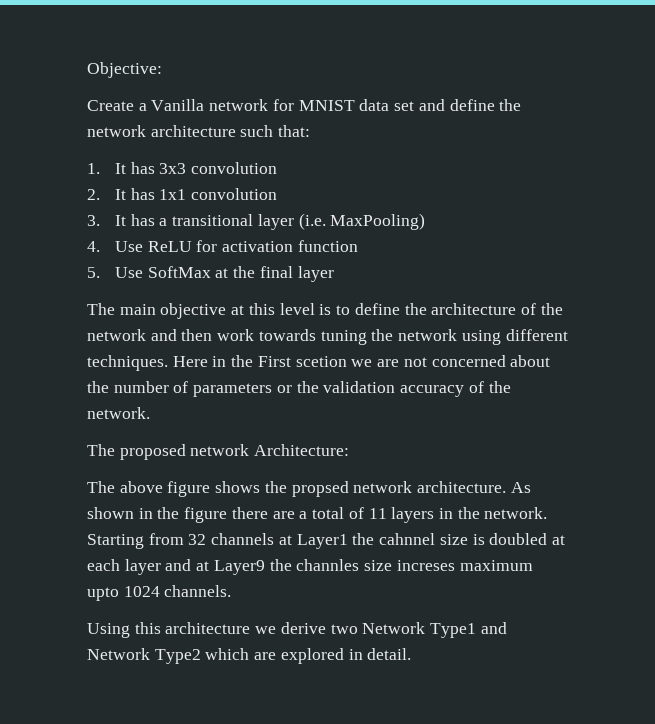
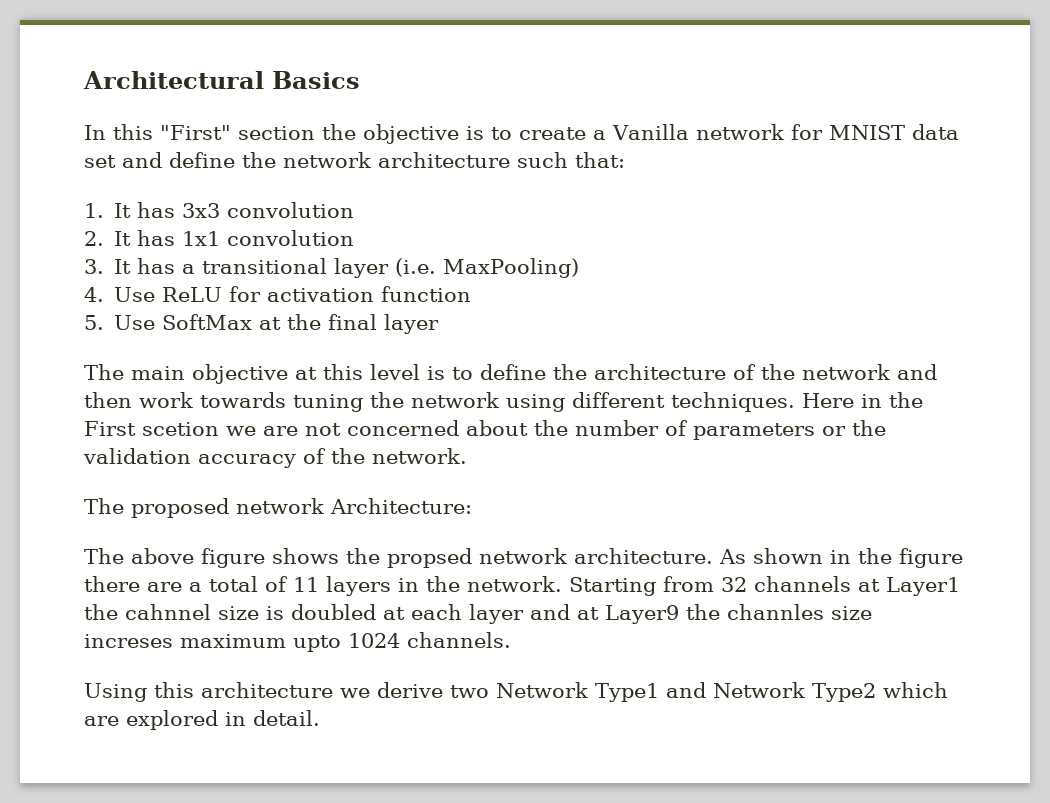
- Objective:
- Create a Vanilla network for MNIST data set and define the network architecture such that:
+ Architectural Basics
+ In this "First" section the objective is to create a Vanilla network for MNIST data set and define the network architecture such that:

